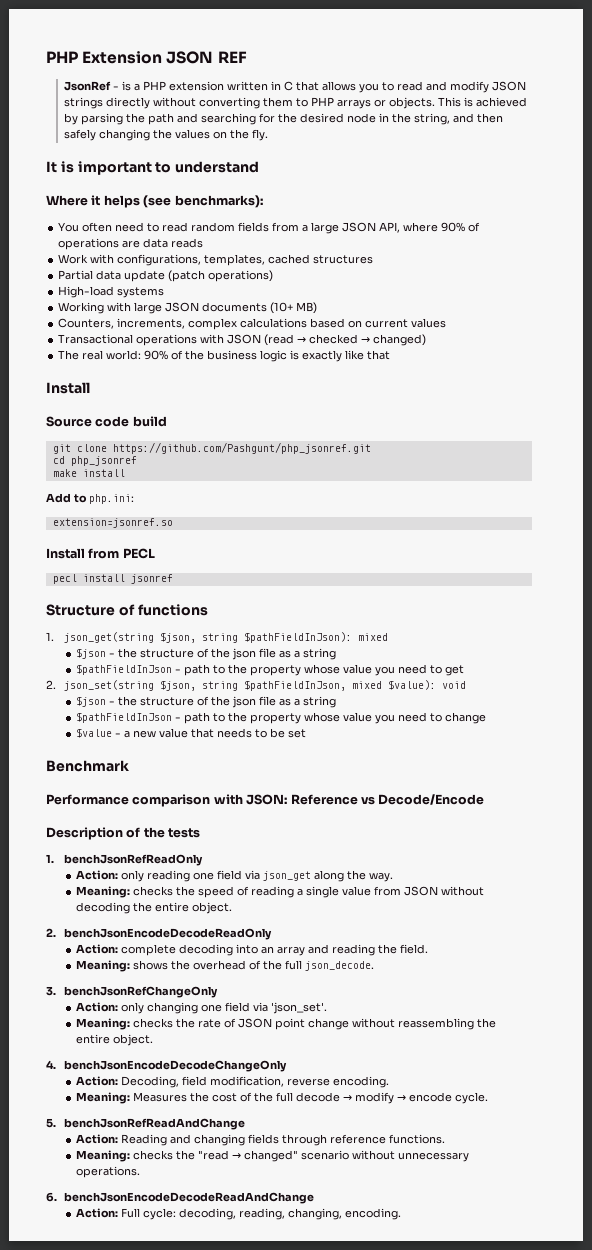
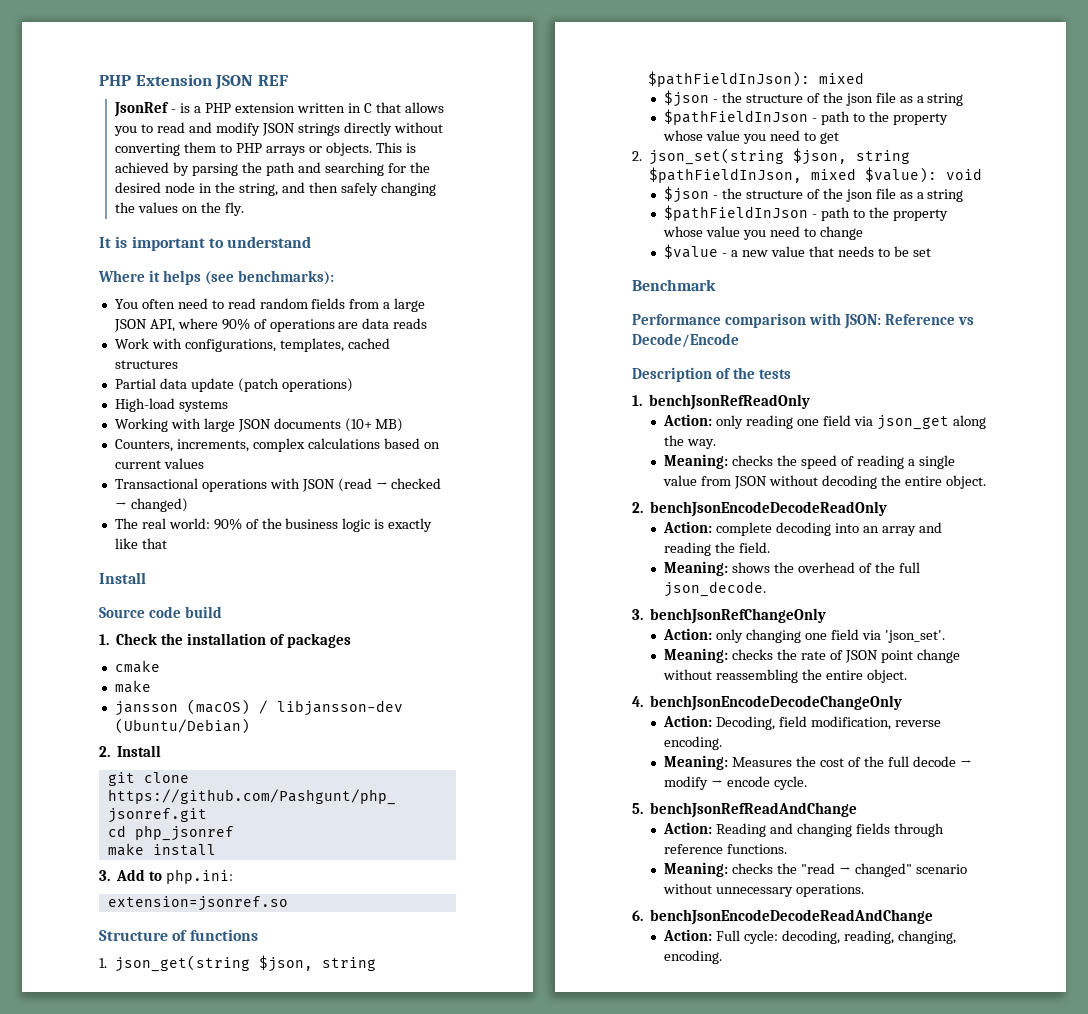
+ 1. Check the installation of packages
+ cmake
+ make
+ jansson (macOS) / libjansson-dev (Ubuntu/Debian)
+ 2. Install
- Add to php.ini:
+ 3. Add to php.ini:
- Install from PECL
- pecl install jsonref

